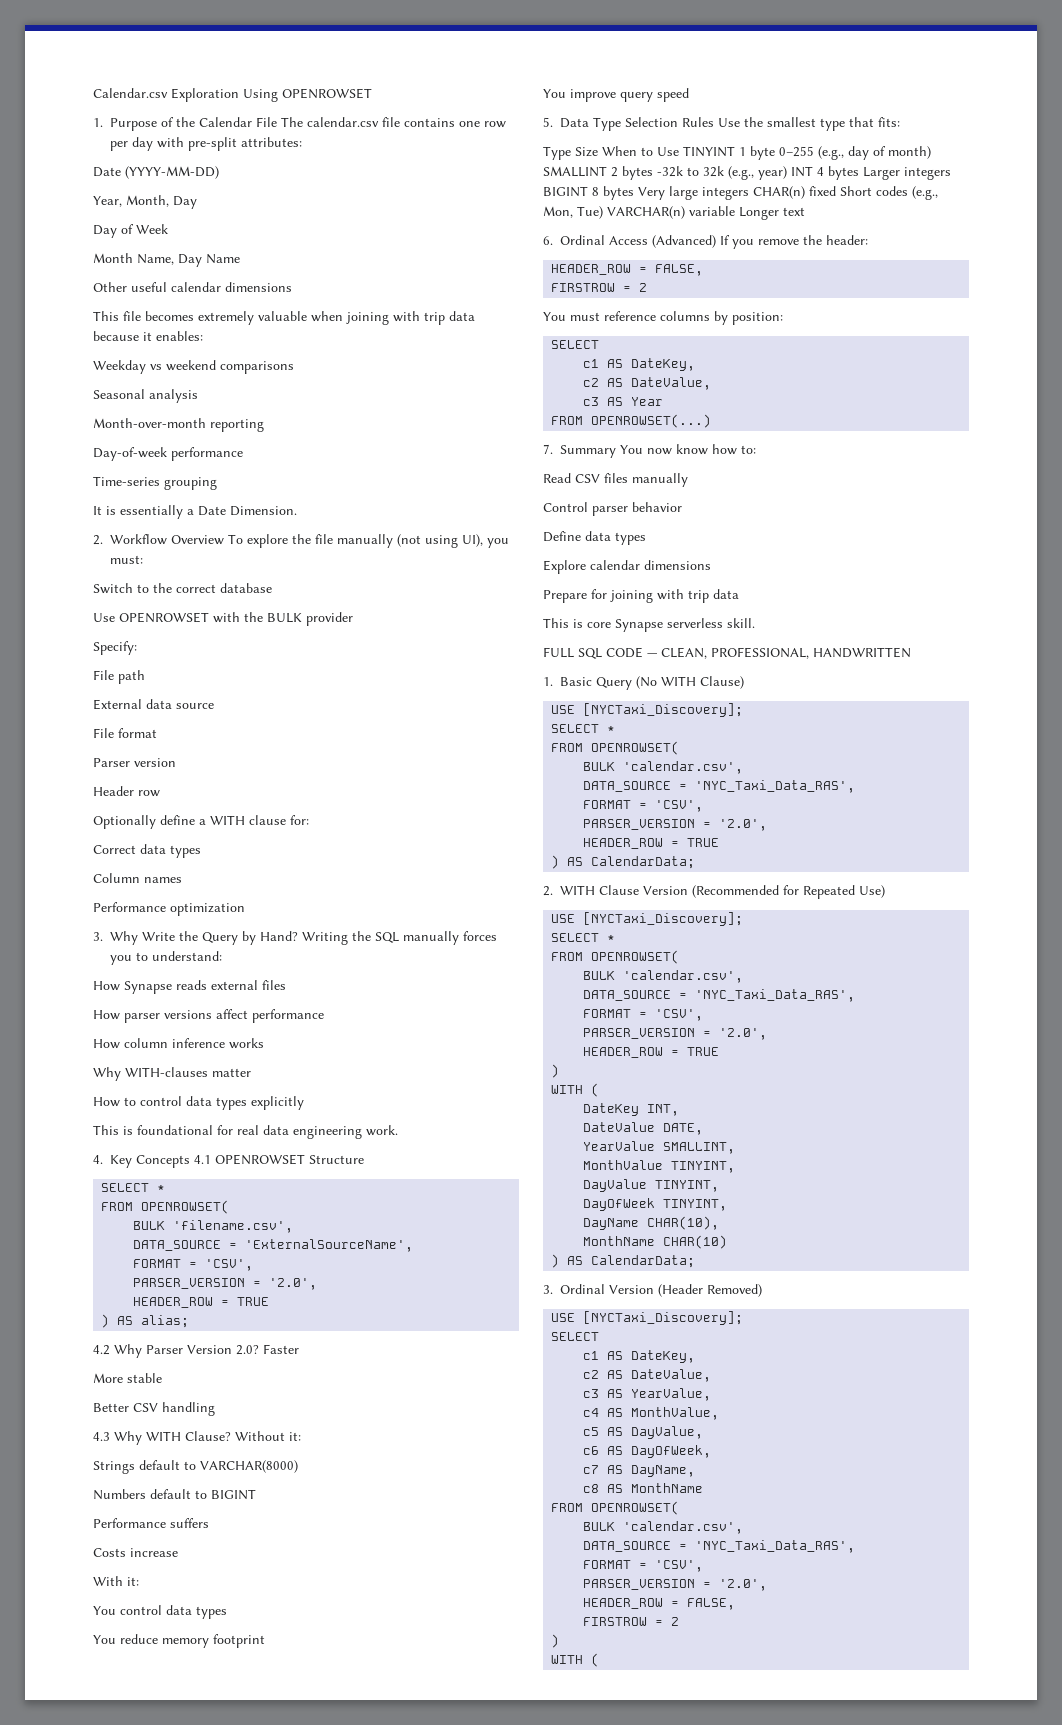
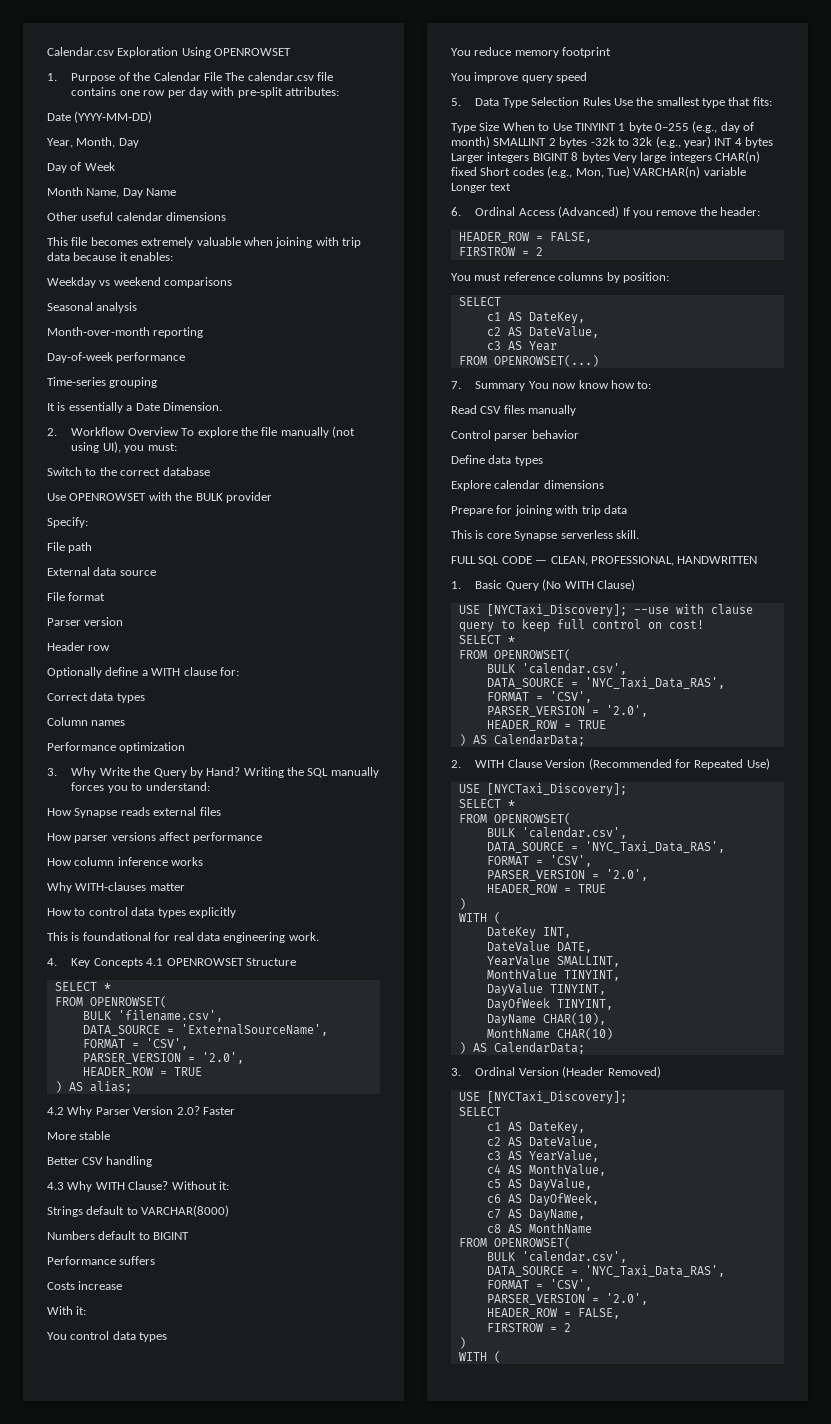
  1. Basic Query (No WITH Clause)
- USE [NYCTaxi_Discovery];
+ USE [NYCTaxi_Discovery]; --use with clause query to keep full control on cost!

